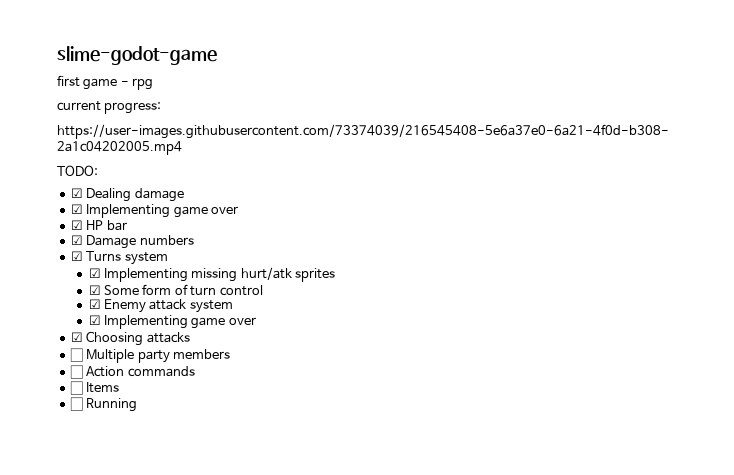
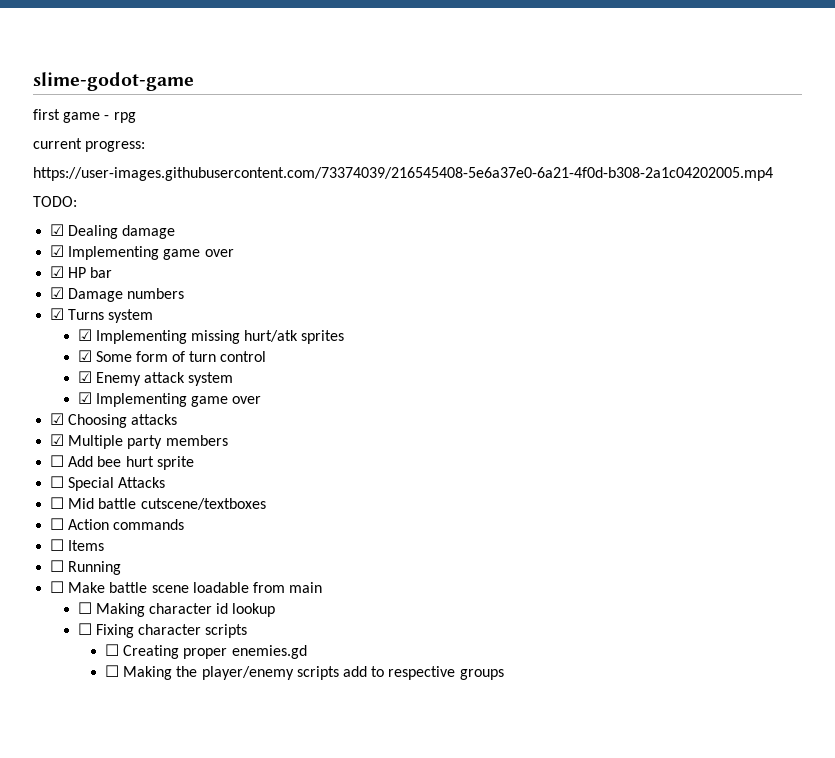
- ☐ Multiple party members
+ ☑ Multiple party members
+ ☐ Add bee hurt sprite
+ ☐ Special Attacks
+ ☐ Mid battle cutscene/textboxes
+ ☐ Make battle scene loadable from main
+ ☐ Making character id lookup
+ ☐ Fixing character scripts
+ ☐ Creating proper enemies.gd
+ ☐ Making the player/enemy scripts add to respective groups

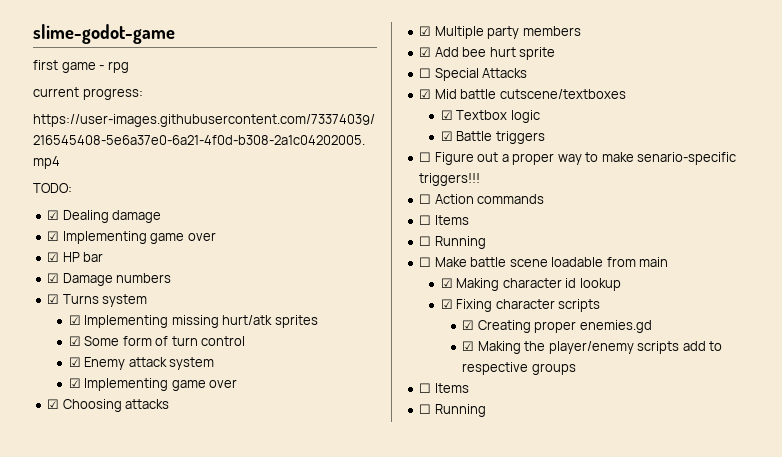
- ☐ Add bee hurt sprite
+ ☑ Add bee hurt sprite
- ☐ Mid battle cutscene/textboxes
+ ☑ Mid battle cutscene/textboxes
+ ☑ Textbox logic
+ ☑ Battle triggers
+ ☐ Figure out a proper way to make senario-specific triggers!!!
- ☐ Making character id lookup
+ ☑ Making character id lookup
- ☐ Fixing character scripts
+ ☑ Fixing character scripts
- ☐ Creating proper enemies.gd
+ ☑ Creating proper enemies.gd
- ☐ Making the player/enemy scripts add to respective groups
+ ☑ Making the player/enemy scripts add to respective groups
+ ☐ Items
+ ☐ Running

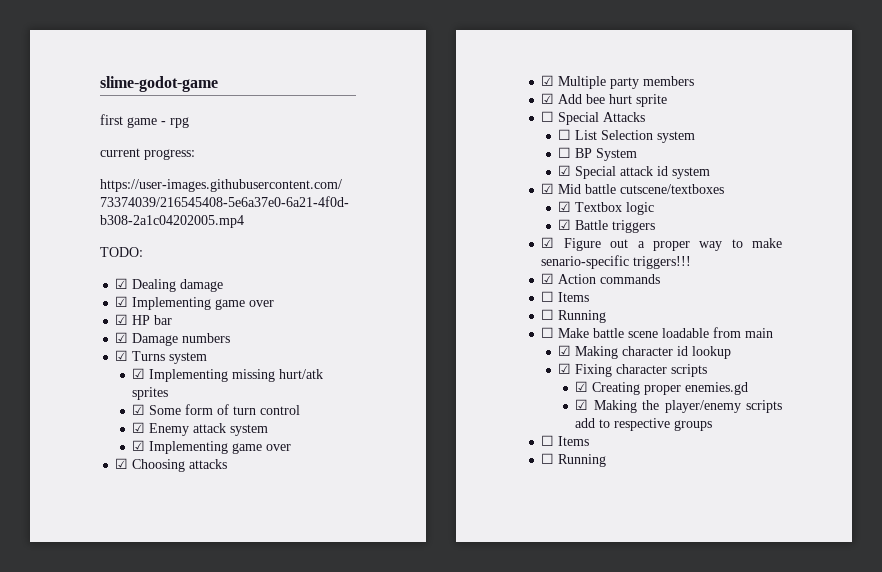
+ ☐ List Selection system
+ ☐ BP System
+ ☑ Special attack id system
- ☐ Figure out a proper way to make senario-specific triggers!!!
+ ☑ Figure out a proper way to make senario-specific triggers!!!
- ☐ Action commands
+ ☑ Action commands

